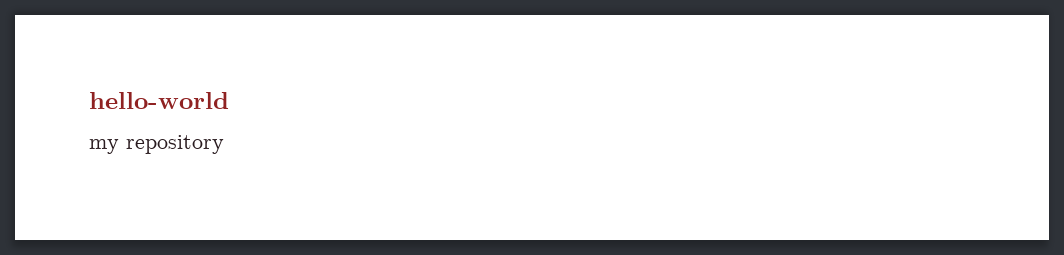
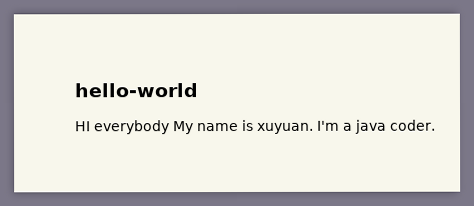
- my repository
+ HI everybody My name is xuyuan. I'm a java coder.

